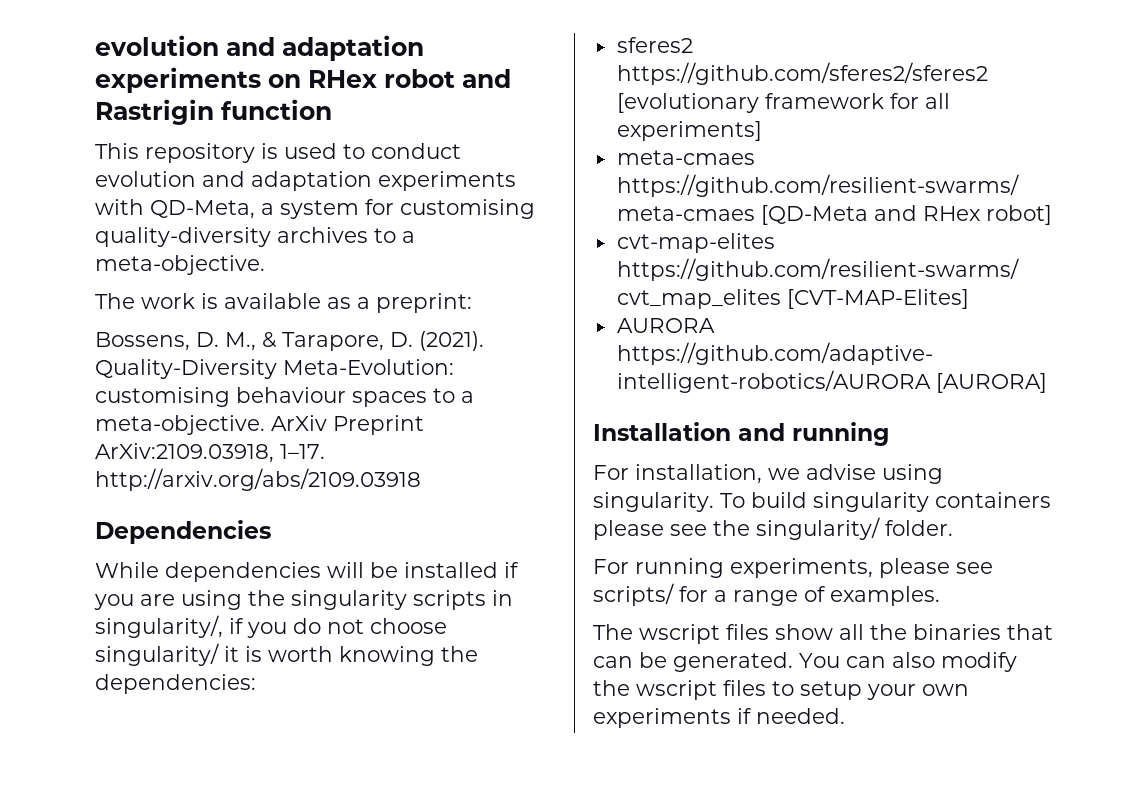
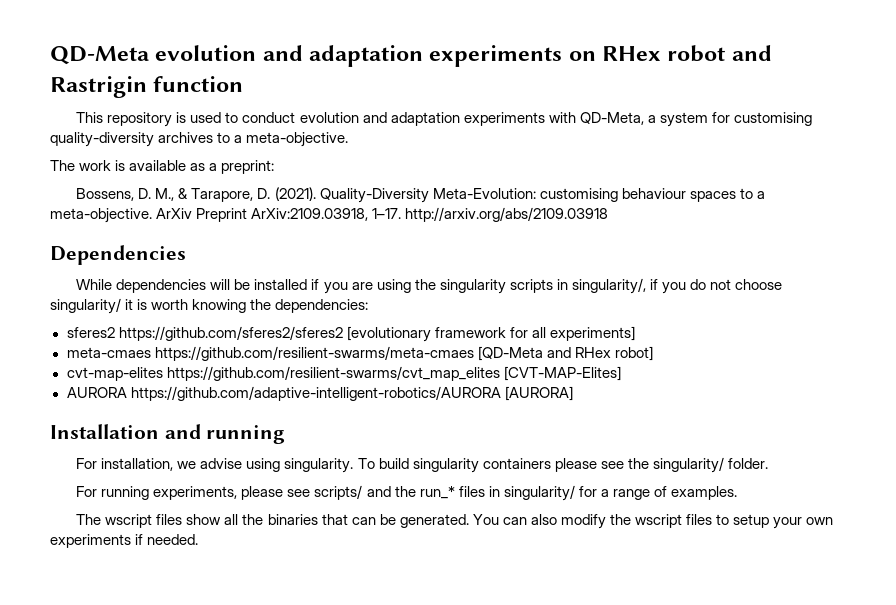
- evolution and adaptation experiments on RHex robot and Rastrigin function
+ QD-Meta evolution and adaptation experiments on RHex robot and Rastrigin function
- For running experiments, please see scripts/ for a range of examples.
+ For running experiments, please see scripts/ and the run_* files in singularity/ for a range of examples.

